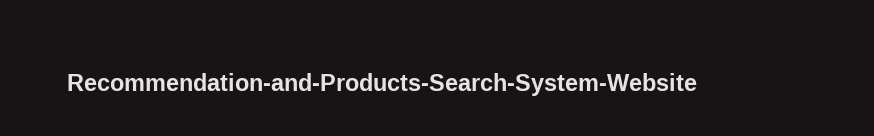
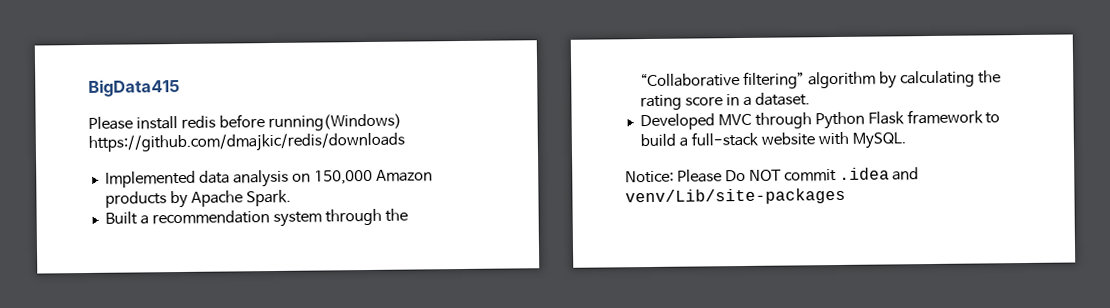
- Recommendation-and-Products-Search-System-Website
+ BigData415
+ Please install redis before running(Windows) https://github.com/dmajkic/redis/downloads
+ Implemented data analysis on 150,000 Amazon products by Apache Spark.
+ Built a recommendation system through the “Collaborative filtering” algorithm by calculating the rating score in a dataset.
+ Developed MVC through Python Flask framework to build a full-stack website with MySQL.
+ Notice: Please Do NOT commit .idea and venv/Lib/site-packages

